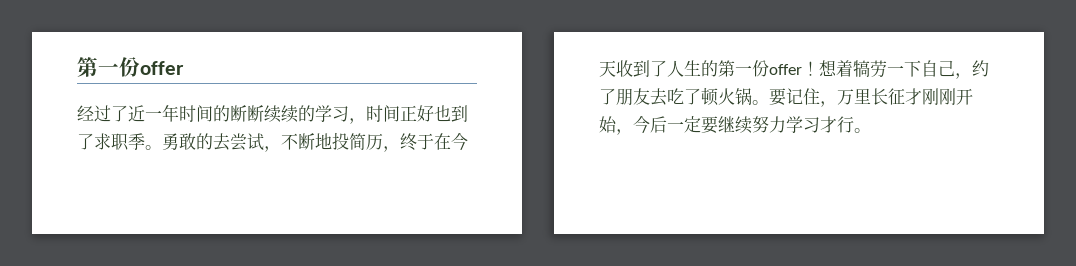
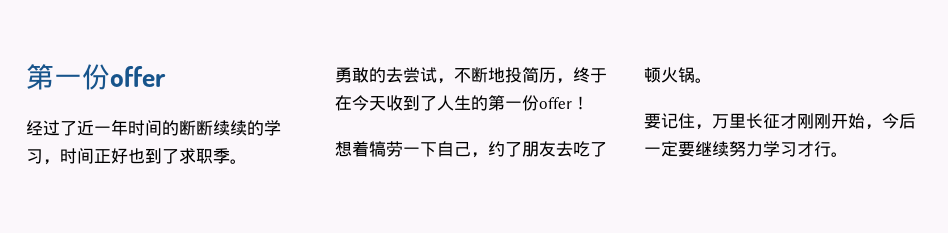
- 经过了近一年时间的断断续续的学习，时间正好也到了求职季。勇敢的去尝试，不断地投简历，终于在今天收到了人生的第一份offer！想着犒劳一下自己，约了朋友去吃了顿火锅。要记住，万里长征才刚刚开始，今后一定要继续努力学习才行。
+ 经过了近一年时间的断断续续的学习，时间正好也到了求职季。
+ 勇敢的去尝试，不断地投简历，终于在今天收到了人生的第一份offer！
+ 想着犒劳一下自己，约了朋友去吃了顿火锅。
+ 要记住，万里长征才刚刚开始，今后一定要继续努力学习才行。

